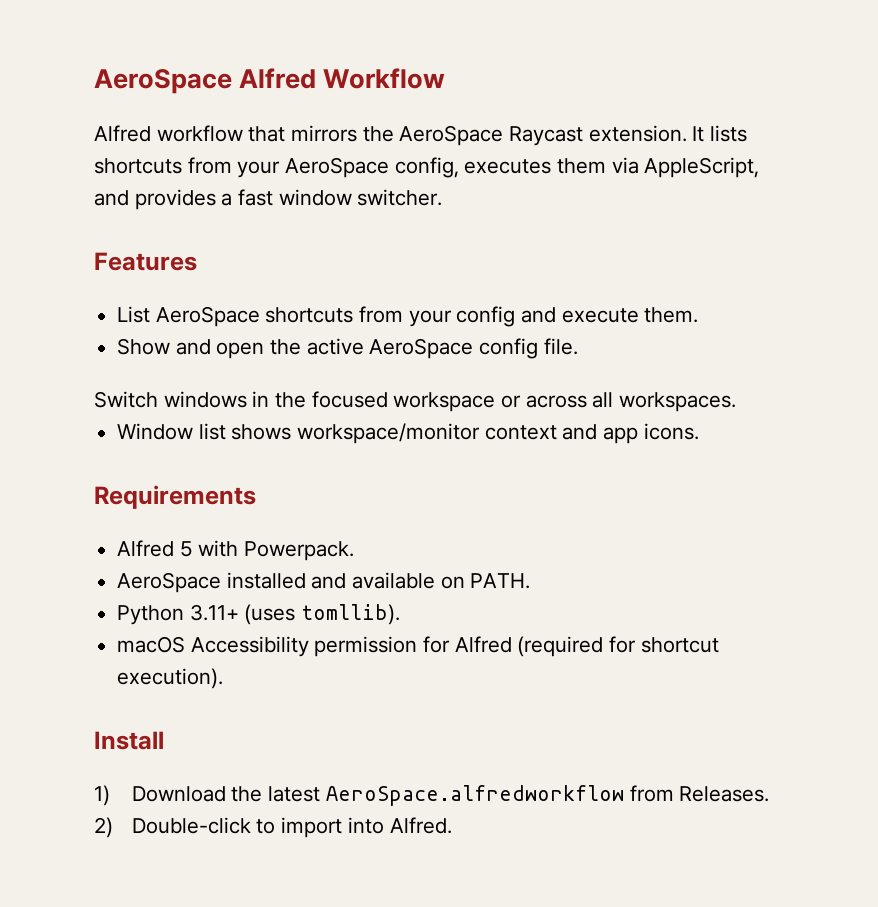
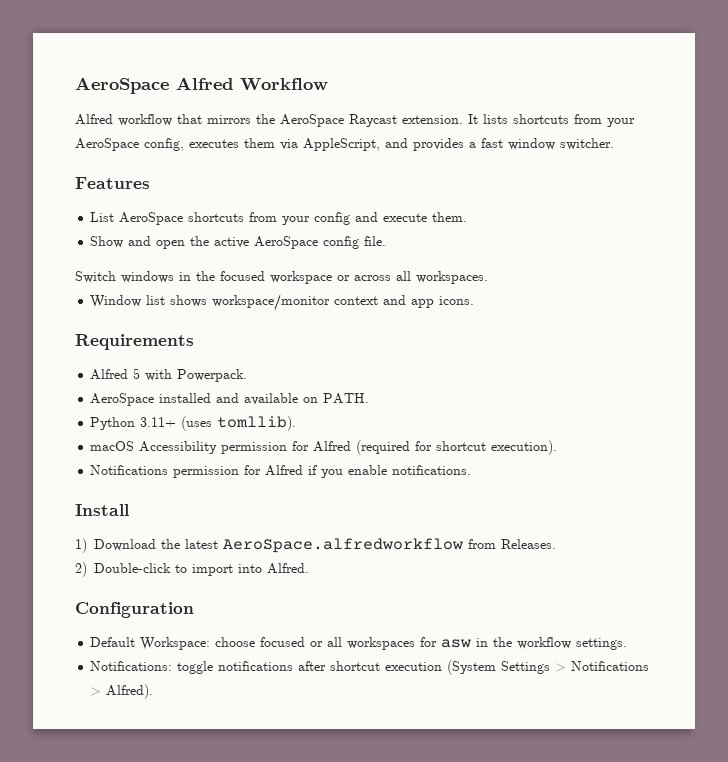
+ Notifications permission for Alfred if you enable notifications.
+ Configuration
+ Default Workspace: choose focused or all workspaces for asw in the workflow settings.
+ Notifications: toggle notifications after shortcut execution (System Settings > Notifications > Alfred).

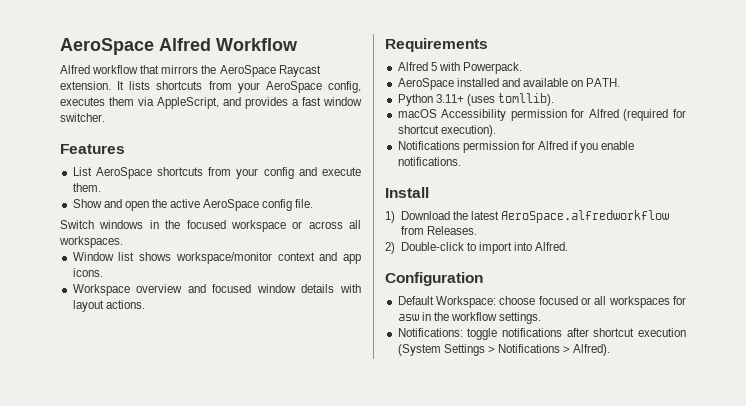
+ Workspace overview and focused window details with layout actions.

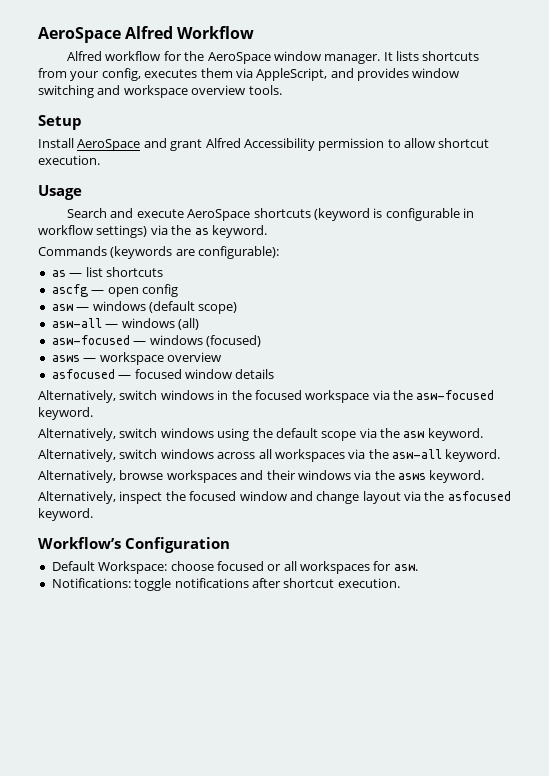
- Alfred workflow that mirrors the AeroSpace Raycast extension.
+ Alfred workflow for the AeroSpace window manager.
- It lists shortcuts from your AeroSpace config, executes them via AppleScript, and provides a fast window switcher.
- Features
- List AeroSpace shortcuts from your config and execute them.
- Show and open the active AeroSpace config file.
- Switch windows in the focused workspace or across all workspaces.
- Window list shows workspace/monitor context and app icons.
- Workspace overview and focused window details with layout actions.
- Requirements
- Alfred 5 with Powerpack.
- AeroSpace installed and available on PATH.
- Python 3.11+ (uses tomllib).
- macOS Accessibility permission for Alfred (required for shortcut execution).
- Notifications permission for Alfred if you enable notifications.
- Install
- 1) Download the latest AeroSpace.alfredworkflow from Releases.
- 2) Double-click to import into Alfred.
- Configuration
+ It lists shortcuts from your config, executes them via AppleScript, and provides window switching and workspace overview tools.
+ Setup
+ Install AeroSpace and grant Alfred Accessibility permission to allow shortcut execution.
+ Usage
+ Search and execute AeroSpace shortcuts (keyword is configurable in workflow settings) via the as keyword.
+ Commands (keywords are configurable):
+ as — list shortcuts
+ ascfg — open config
+ asw — windows (default scope)
+ asw-all — windows (all)
+ asw-focused — windows (focused)
+ asws — workspace overview
+ asfocused — focused window details
+ Alternatively, switch windows in the focused workspace via the asw-focused keyword.
+ Alternatively, switch windows using the default scope via the asw keyword.
+ Alternatively, switch windows across all workspaces via the asw-all keyword.
+ Alternatively, browse workspaces and their windows via the asws keyword.
+ Alternatively, inspect the focused window and change layout via the asfocused keyword.
+ Workflow’s Configuration
- Default Workspace: choose focused or all workspaces for asw in the workflow settings.
+ Default Workspace: choose focused or all workspaces for asw.
- Notifications: toggle notifications after shortcut execution (System Settings > Notifications > Alfred).
+ Notifications: toggle notifications after shortcut execution.

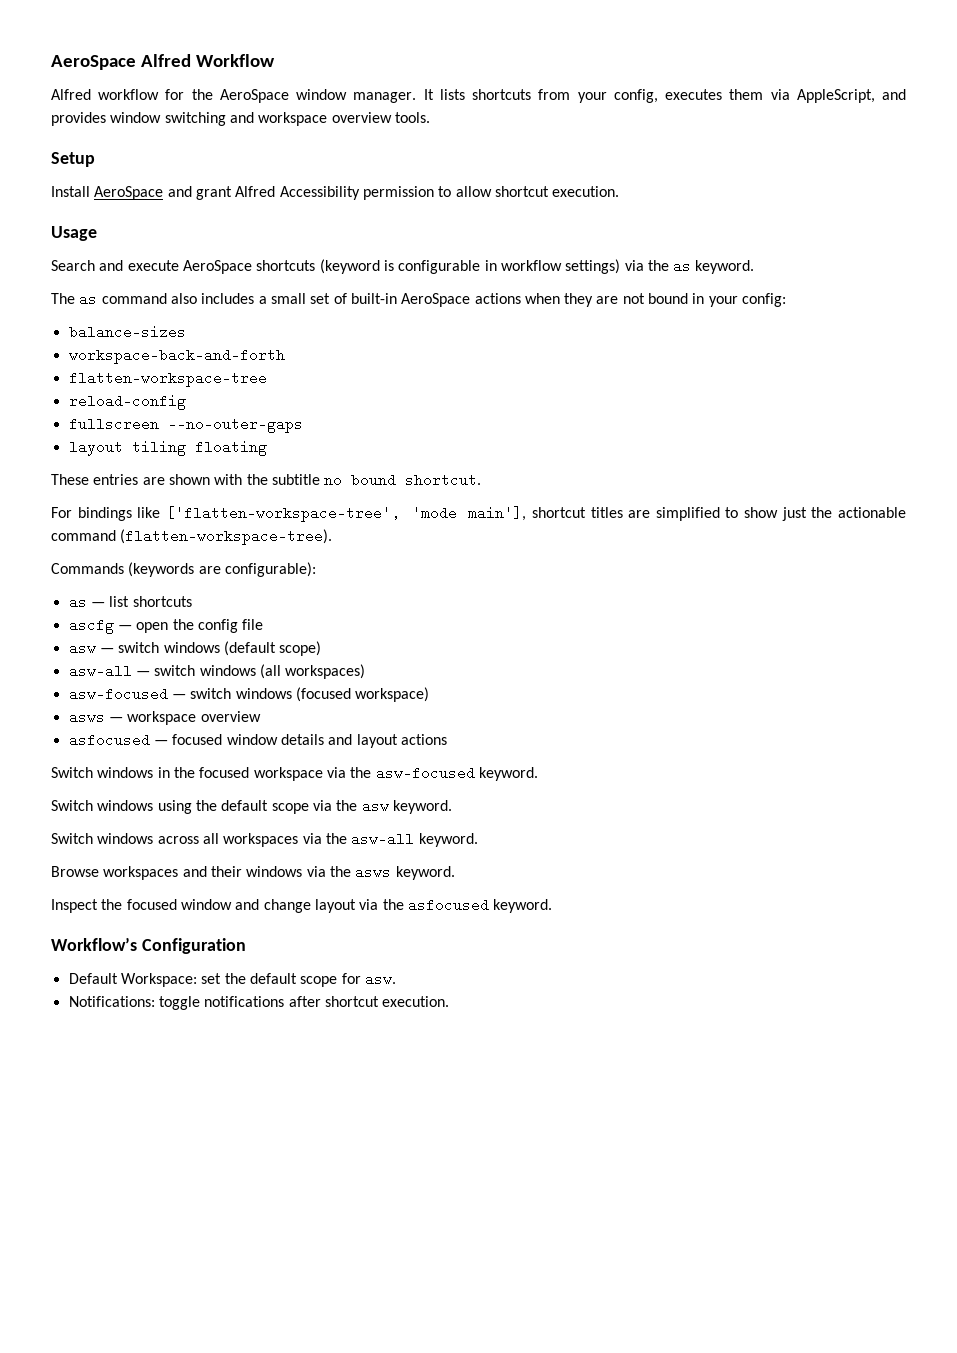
+ The as command also includes a small set of built-in AeroSpace actions when they are not bound in your config:
+ balance-sizes
+ workspace-back-and-forth
+ flatten-workspace-tree
+ reload-config
+ fullscreen --no-outer-gaps
+ layout tiling floating
+ These entries are shown with the subtitle no bound shortcut.
+ For bindings like ['flatten-workspace-tree', 'mode main'], shortcut titles are simplified to show just the actionable command (flatten-workspace-tree).
- ascfg — open config
+ ascfg — open the config file
- asw — windows (default scope)
+ asw — switch windows (default scope)
- asw-all — windows (all)
- asw-focused — windows (focused)
+ asw-all — switch windows (all workspaces)
+ asw-focused — switch windows (focused workspace)
- asfocused — focused window details
- Alternatively, switch windows in the focused workspace via the asw-focused keyword.
+ asfocused — focused window details and layout actions
+ Switch windows in the focused workspace via the asw-focused keyword.
- Alternatively, switch windows using the default scope via the asw keyword.
+ Switch windows using the default scope via the asw keyword.
- Alternatively, switch windows across all workspaces via the asw-all keyword.
+ Switch windows across all workspaces via the asw-all keyword.
- Alternatively, browse workspaces and their windows via the asws keyword.
+ Browse workspaces and their windows via the asws keyword.
- Alternatively, inspect the focused window and change layout via the asfocused keyword.
+ Inspect the focused window and change layout via the asfocused keyword.
- Default Workspace: choose focused or all workspaces for asw.
+ Default Workspace: set the default scope for asw.

